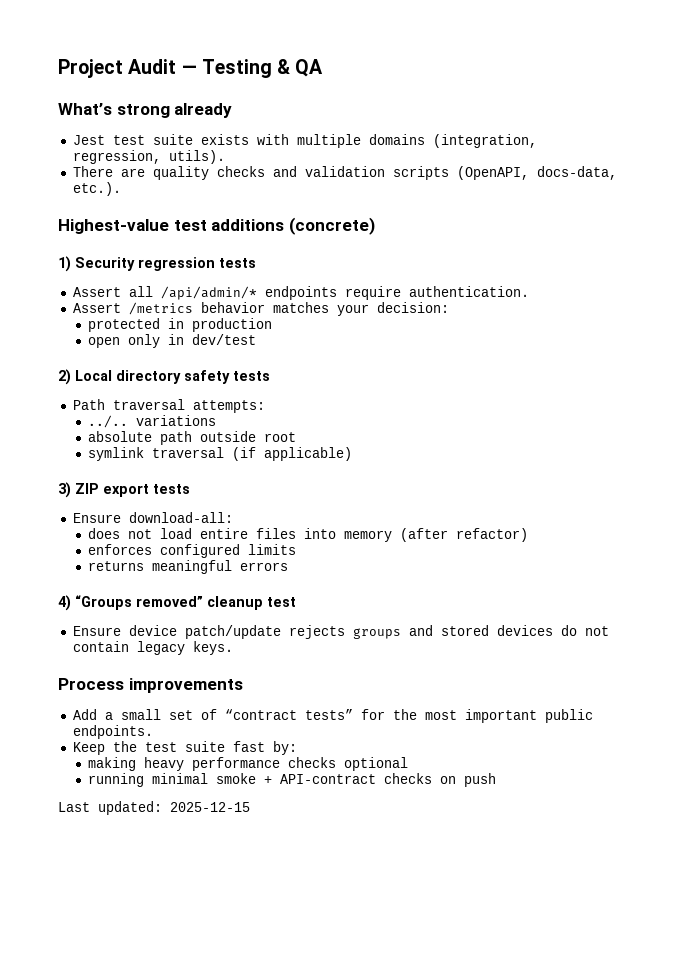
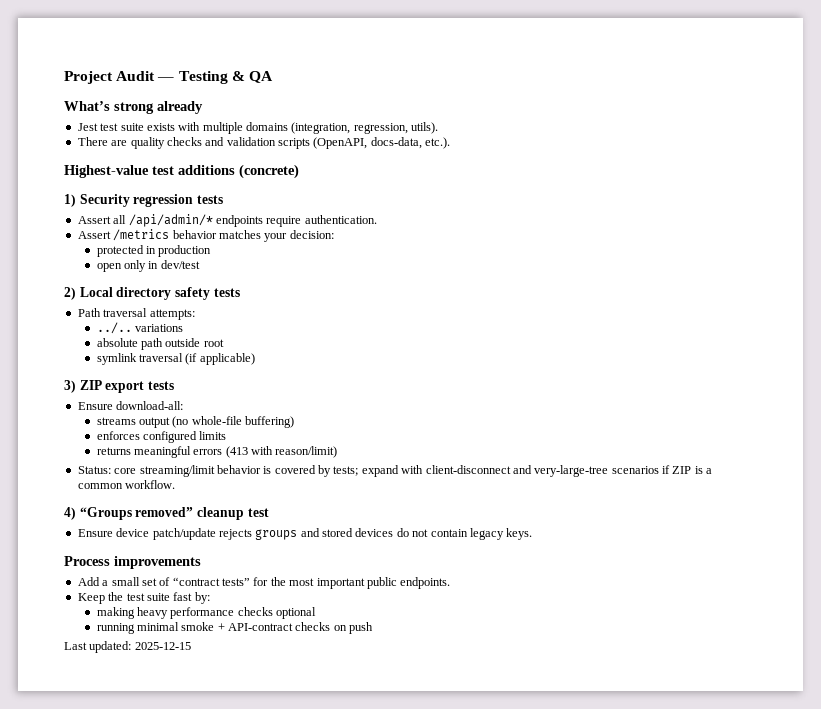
- does not load entire files into memory (after refactor)
+ streams output (no whole-file buffering)
- returns meaningful errors
+ returns meaningful errors (413 with reason/limit)
+ Status: core streaming/limit behavior is covered by tests; expand with client-disconnect and very-large-tree scenarios if ZIP is a common workflow.

